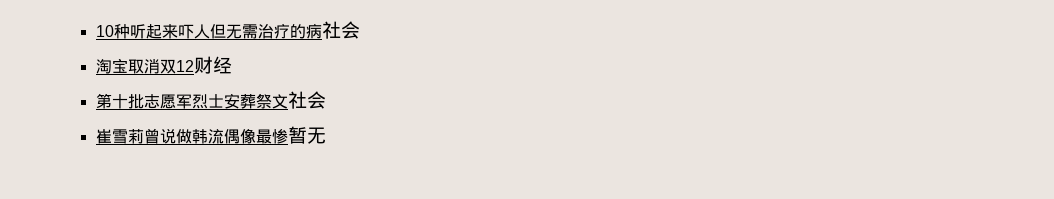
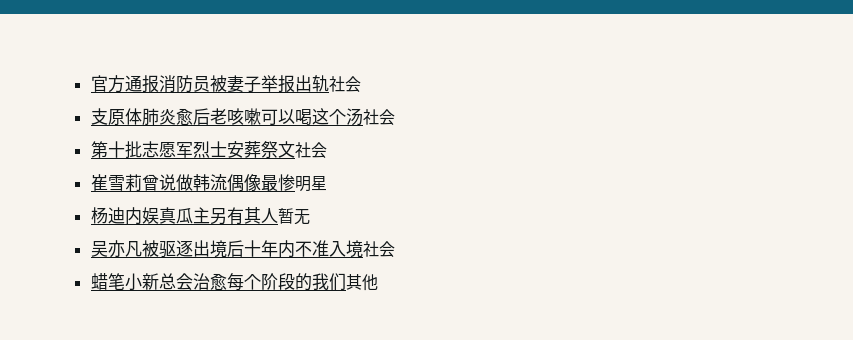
- 10种听起来吓人但无需治疗的病社会
- 淘宝取消双12财经
+ 官方通报消防员被妻子举报出轨社会
+ 支原体肺炎愈后老咳嗽可以喝这个汤社会
- 崔雪莉曾说做韩流偶像最惨暂无
+ 崔雪莉曾说做韩流偶像最惨明星
+ 杨迪内娱真瓜主另有其人暂无
+ 吴亦凡被驱逐出境后十年内不准入境社会
+ 蜡笔小新总会治愈每个阶段的我们其他

